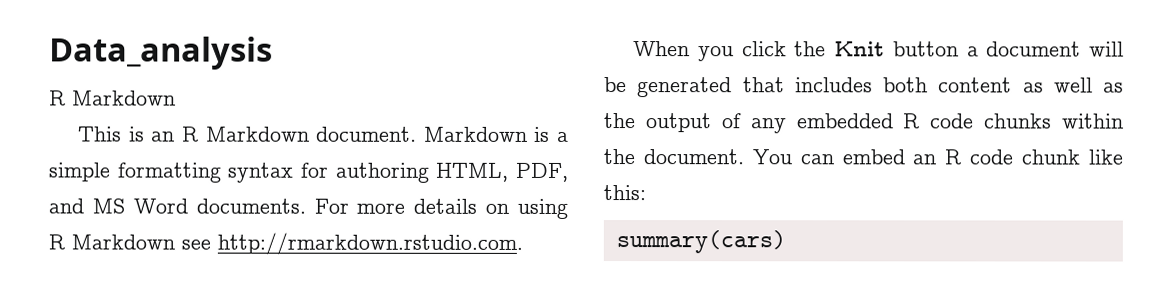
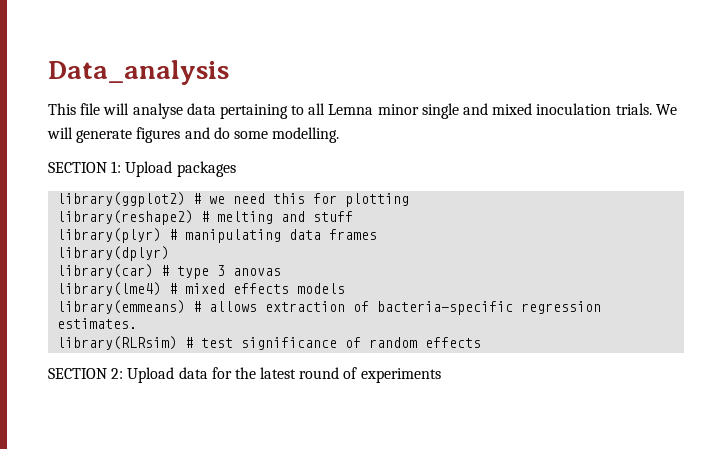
  Data_analysis
- R Markdown
- This is an R Markdown document. Markdown is a simple formatting syntax for authoring HTML, PDF, and MS Word documents. For more details on using R Markdown see http://rmarkdown.rstudio.com.
- When you click the Knit button a document will be generated that includes both content as well as the output of any embedded R code chunks within the document. You can embed an R code chunk like this:
- summary(cars)
+ This file will analyse data pertaining to all Lemna minor single and mixed inoculation trials. We will generate figures and do some modelling.
+ SECTION 1: Upload packages
+ library(ggplot2) # we need this for plotting
+ library(reshape2) # melting and stuff
+ library(plyr) # manipulating data frames
+ library(dplyr)
+ library(car) # type 3 anovas
+ library(lme4) # mixed effects models
+ library(emmeans) # allows extraction of bacteria-specific regression estimates.
+ library(RLRsim) # test significance of random effects
+ SECTION 2: Upload data for the latest round of experiments

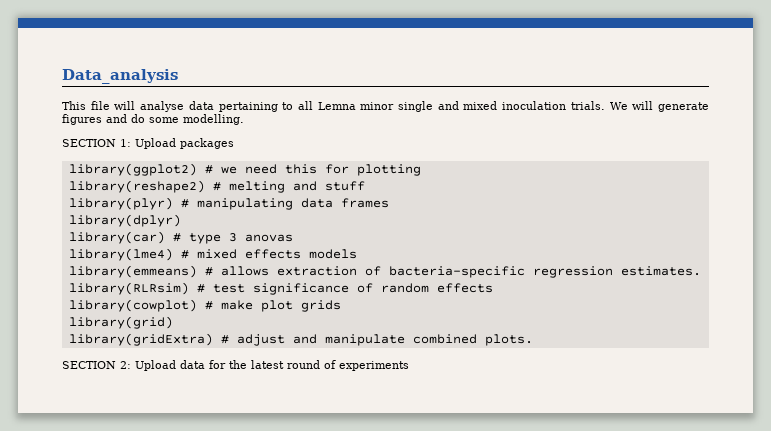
+ library(cowplot) # make plot grids
+ library(grid)
+ library(gridExtra) # adjust and manipulate combined plots.

